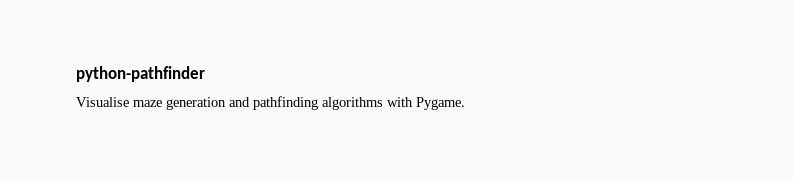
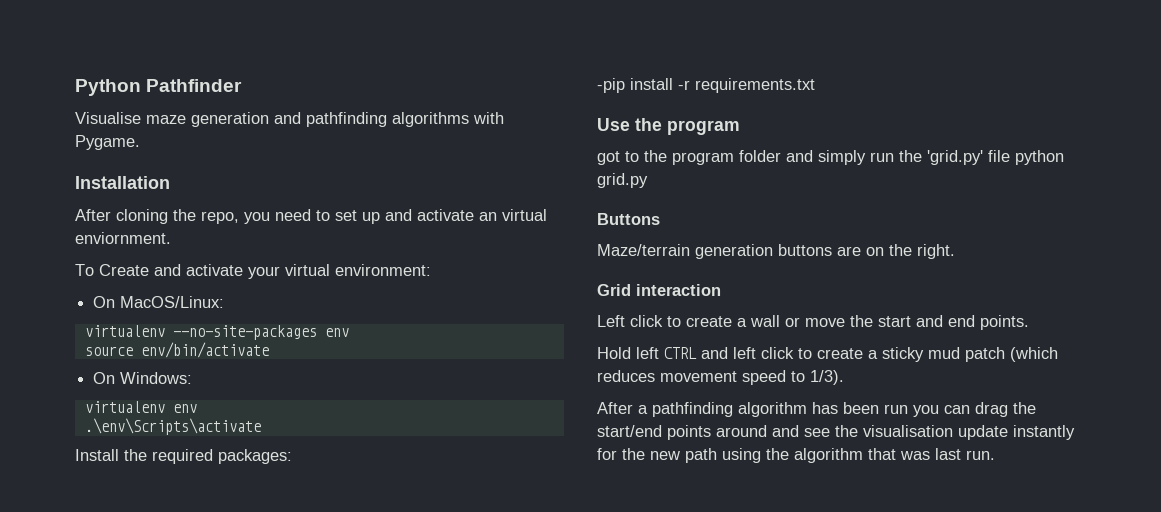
- python-pathfinder
+ Python Pathfinder
+ Installation
+ After cloning the repo, you need to set up and activate an virtual enviornment.
+ To Create and activate your virtual environment:
+ On MacOS/Linux:
+ virtualenv --no-site-packages env
+ source env/bin/activate
+ On Windows:
+ virtualenv env
+ .\env\Scripts\activate
+ Install the required packages:
+ -pip install -r requirements.txt
+ Use the program
+ got to the program folder and simply run the 'grid.py' file python grid.py
+ Buttons
+ Maze/terrain generation buttons are on the right.
+ Grid interaction
+ Left click to create a wall or move the start and end points.
+ Hold left CTRL and left click to create a sticky mud patch (which reduces movement speed to 1/3).
+ After a pathfinding algorithm has been run you can drag the start/end points around and see the visualisation update instantly for the new path using the algorithm that was last run.

